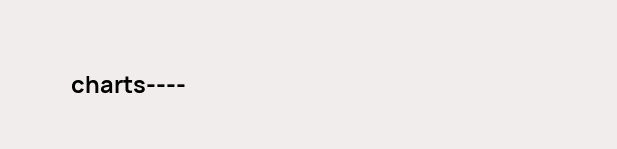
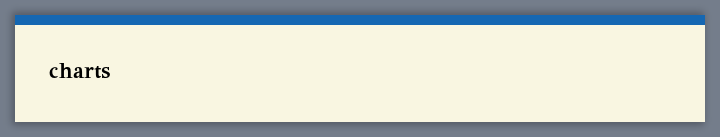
- charts----
+ charts

